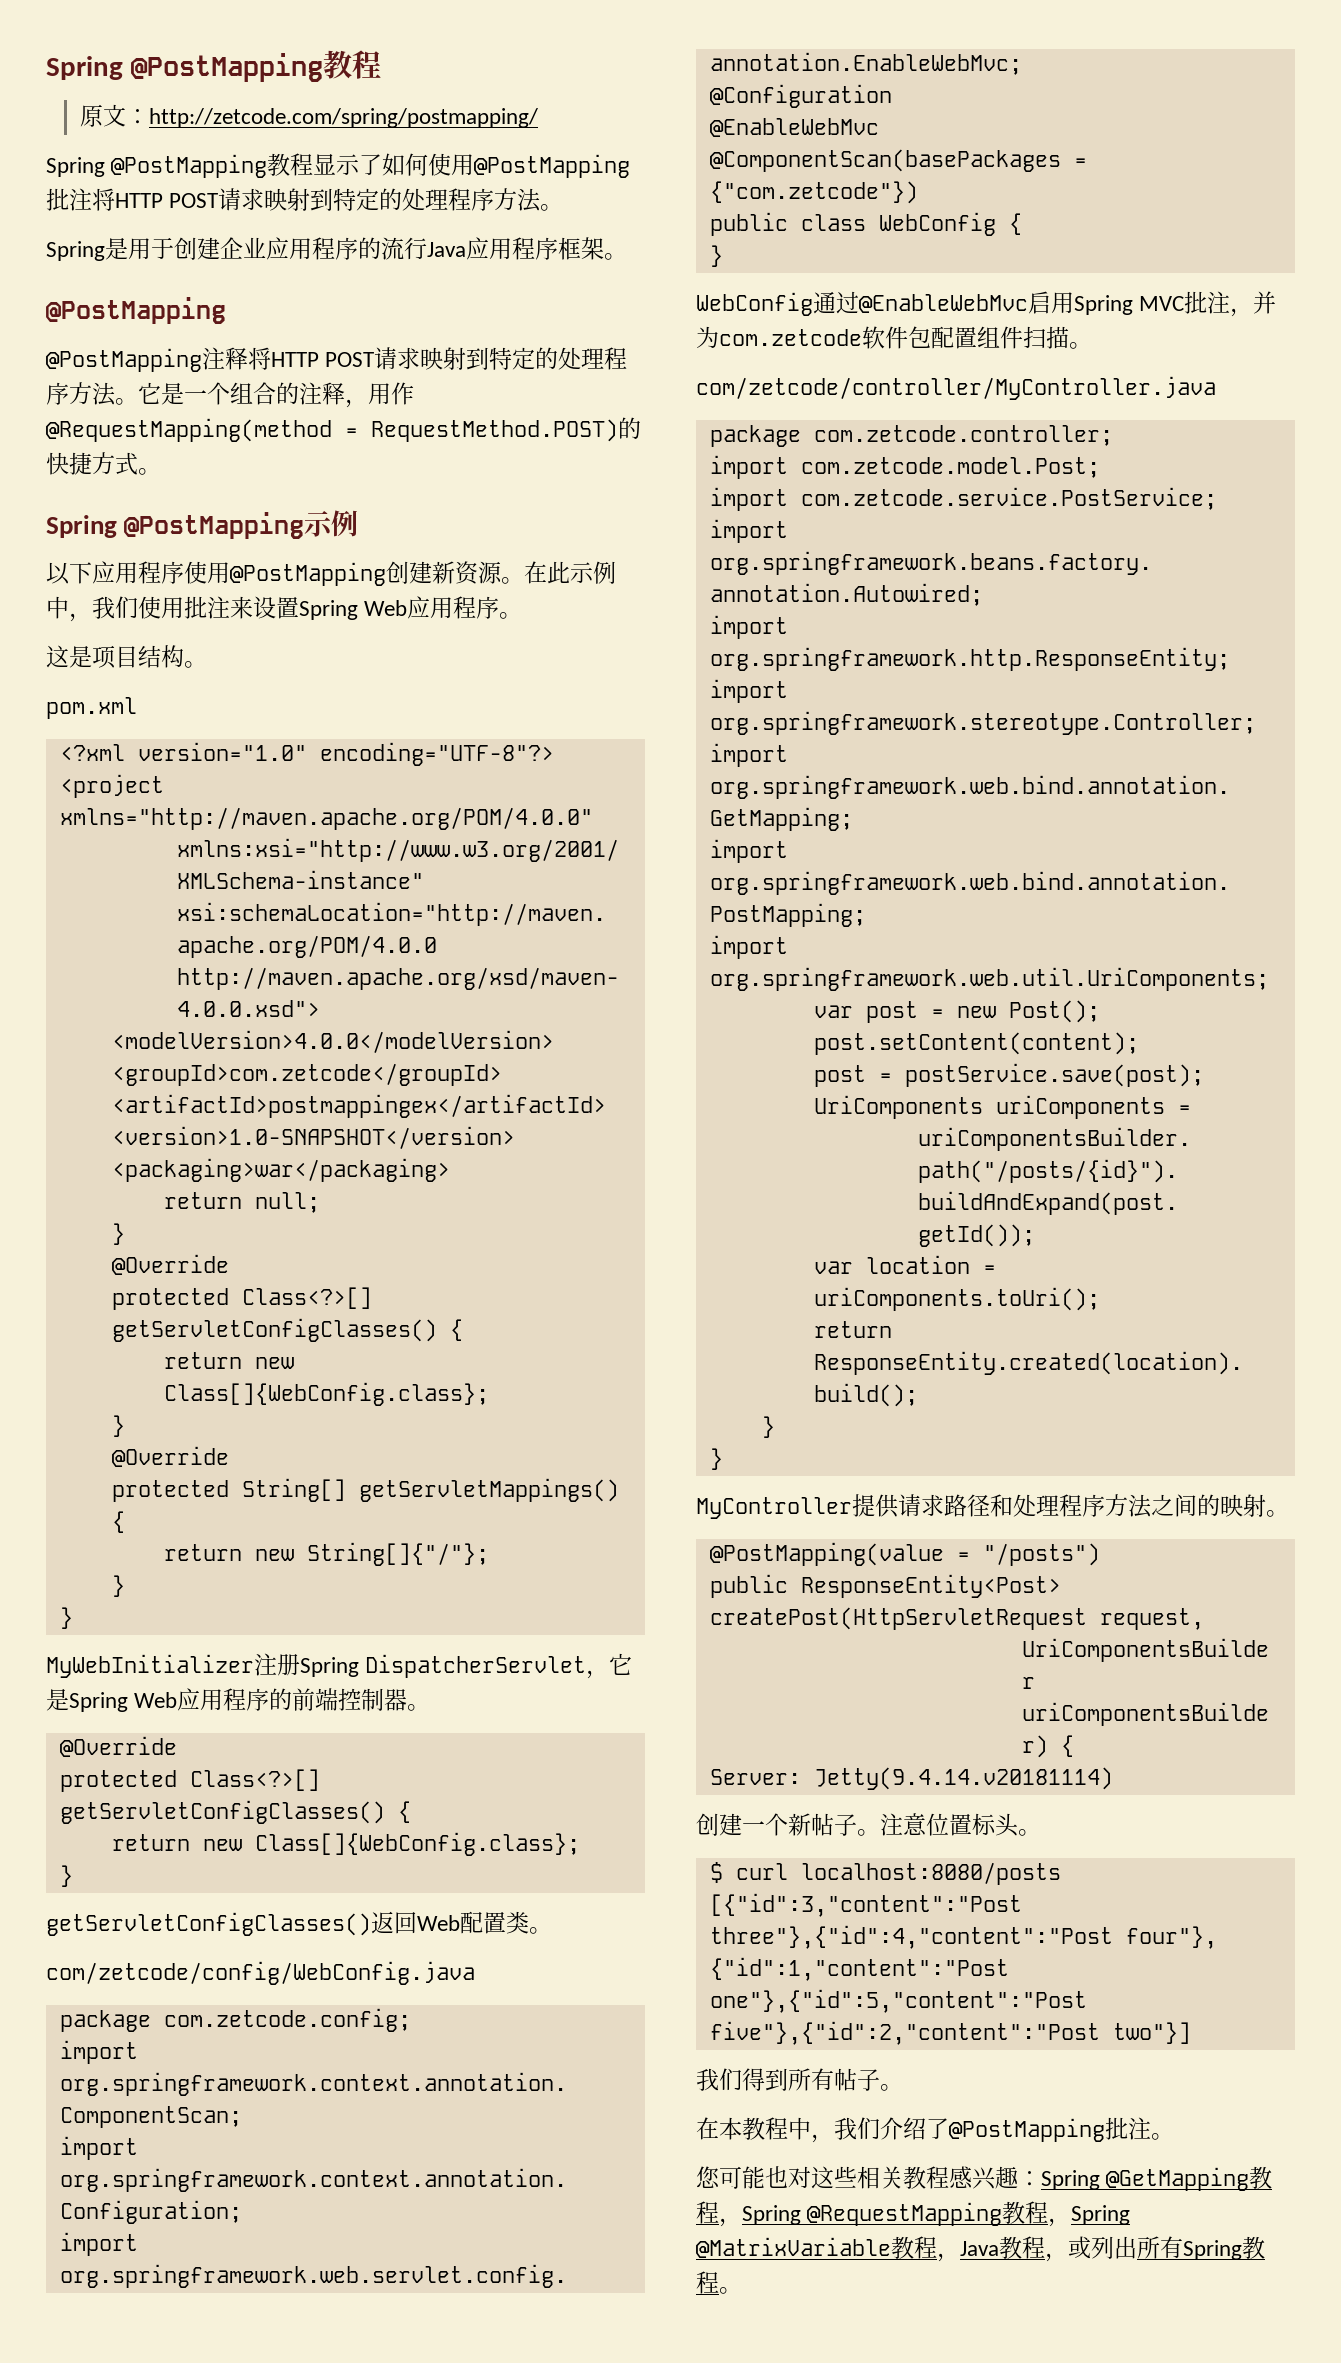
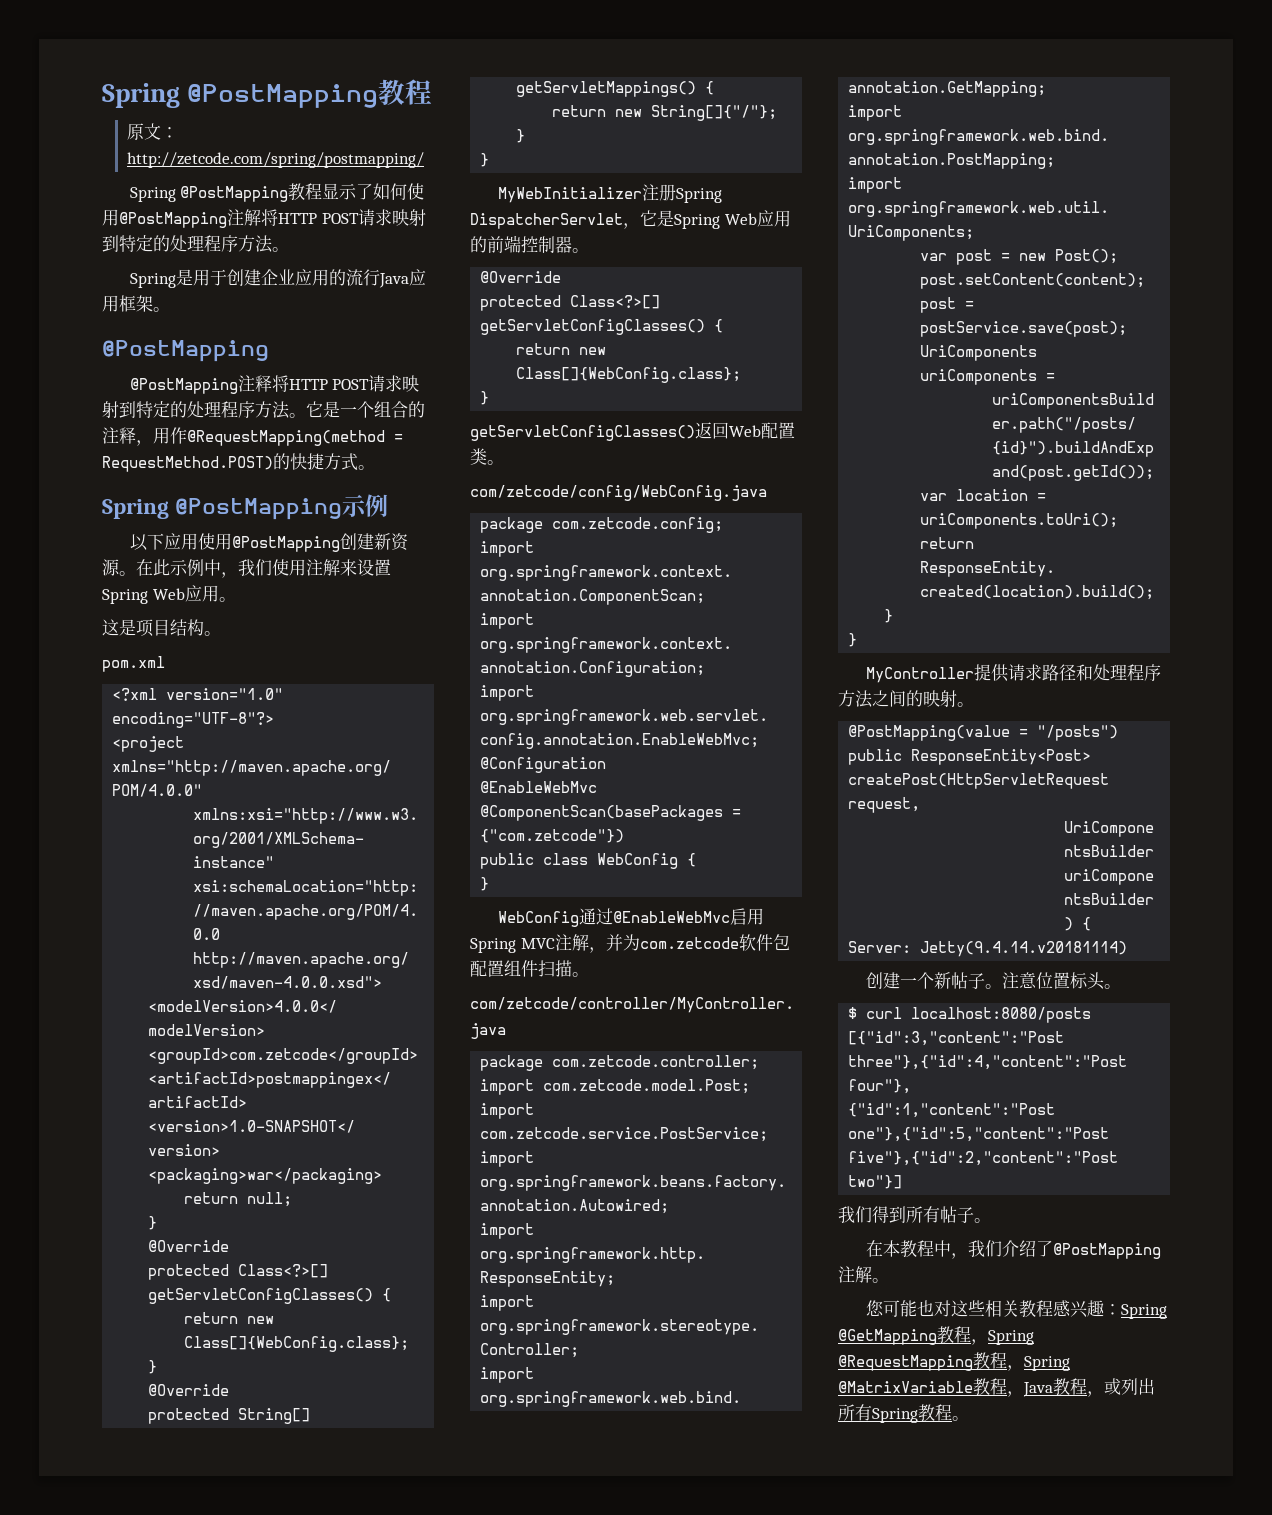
- Spring @PostMapping教程显示了如何使用@PostMapping批注将HTTP POST请求映射到特定的处理程序方法。
+ Spring @PostMapping教程显示了如何使用@PostMapping注解将HTTP POST请求映射到特定的处理程序方法。
- Spring是用于创建企业应用程序的流行Java应用程序框架。
+ Spring是用于创建企业应用的流行Java应用框架。
- 以下应用程序使用@PostMapping创建新资源。
+ 以下应用使用@PostMapping创建新资源。
- 在此示例中，我们使用批注来设置Spring Web应用程序。
+ 在此示例中，我们使用注解来设置Spring Web应用。
- MyWebInitializer注册Spring DispatcherServlet，它是Spring Web应用程序的前端控制器。
+ MyWebInitializer注册Spring DispatcherServlet，它是Spring Web应用的前端控制器。
- WebConfig通过@EnableWebMvc启用Spring MVC批注，并为com.zetcode软件包配置组件扫描。
+ WebConfig通过@EnableWebMvc启用Spring MVC注解，并为com.zetcode软件包配置组件扫描。
- 在本教程中，我们介绍了@PostMapping批注。
+ 在本教程中，我们介绍了@PostMapping注解。

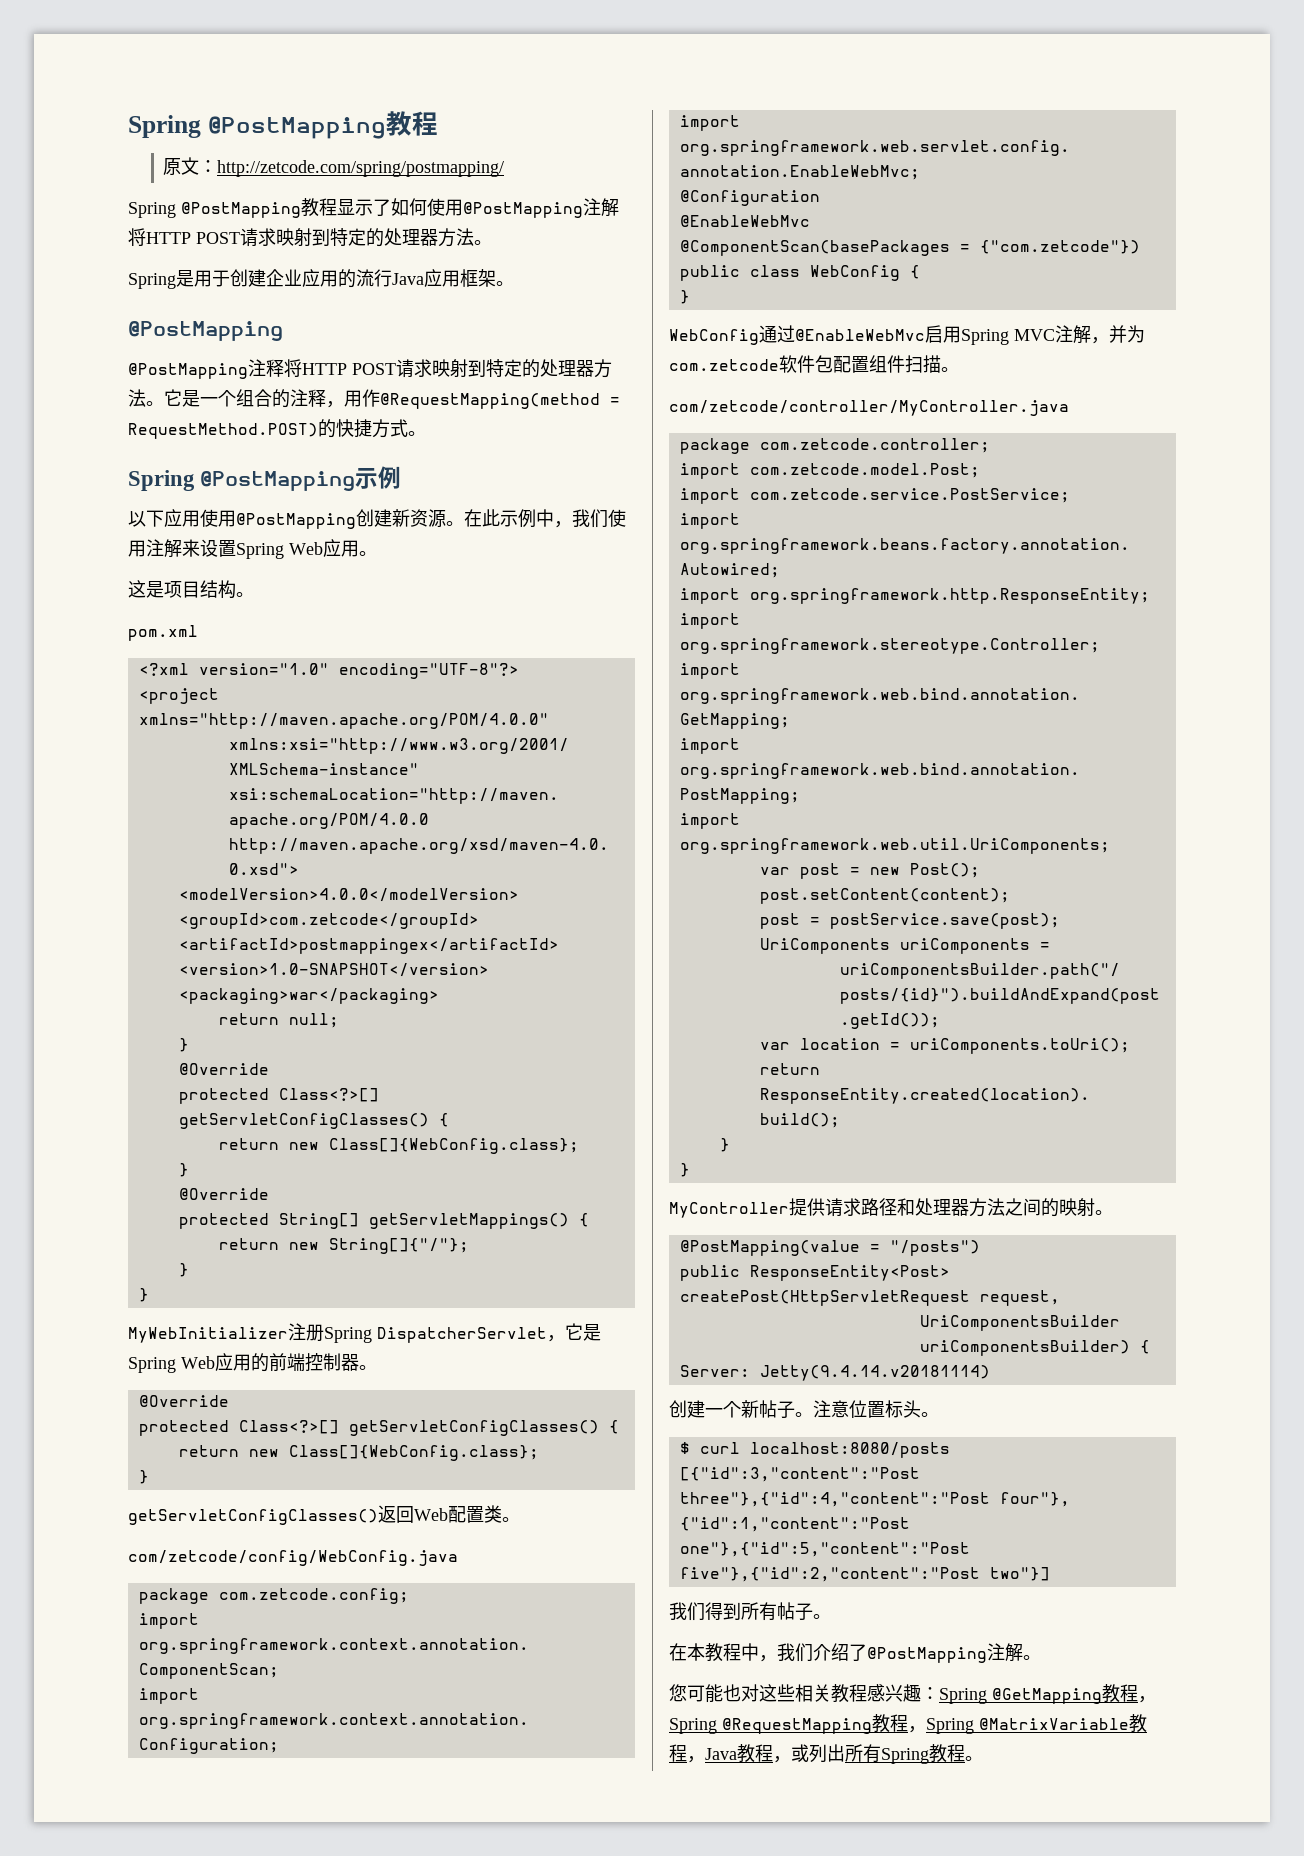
- Spring @PostMapping教程显示了如何使用@PostMapping注解将HTTP POST请求映射到特定的处理程序方法。
+ Spring @PostMapping教程显示了如何使用@PostMapping注解将HTTP POST请求映射到特定的处理器方法。
- @PostMapping注释将HTTP POST请求映射到特定的处理程序方法。
+ @PostMapping注释将HTTP POST请求映射到特定的处理器方法。
- MyController提供请求路径和处理程序方法之间的映射。
+ MyController提供请求路径和处理器方法之间的映射。

